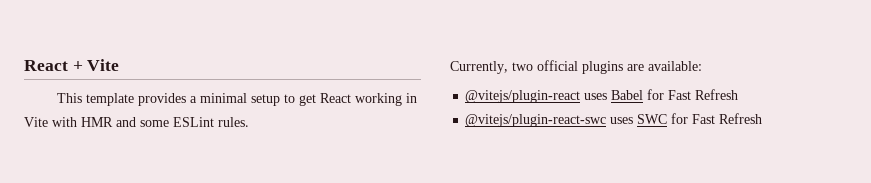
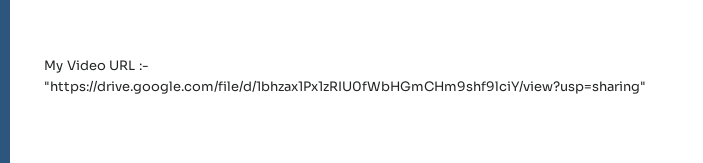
- React + Vite
- This template provides a minimal setup to get React working in Vite with HMR and some ESLint rules.
- Currently, two official plugins are available:
- @vitejs/plugin-react uses Babel for Fast Refresh
- @vitejs/plugin-react-swc uses SWC for Fast Refresh
+ My Video URL :- "https://drive.google.com/file/d/1bhzax1Px1zRIU0fWbHGmCHm9shf9lciY/view?usp=sharing"

